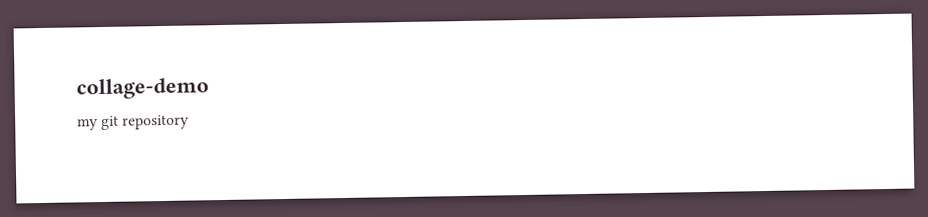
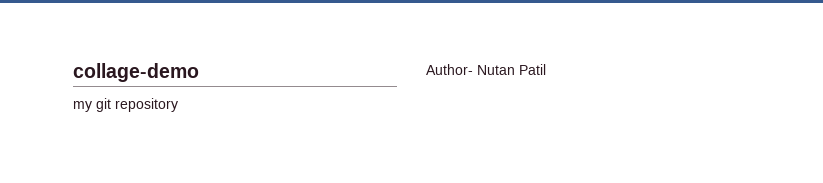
+ Author- Nutan Patil

